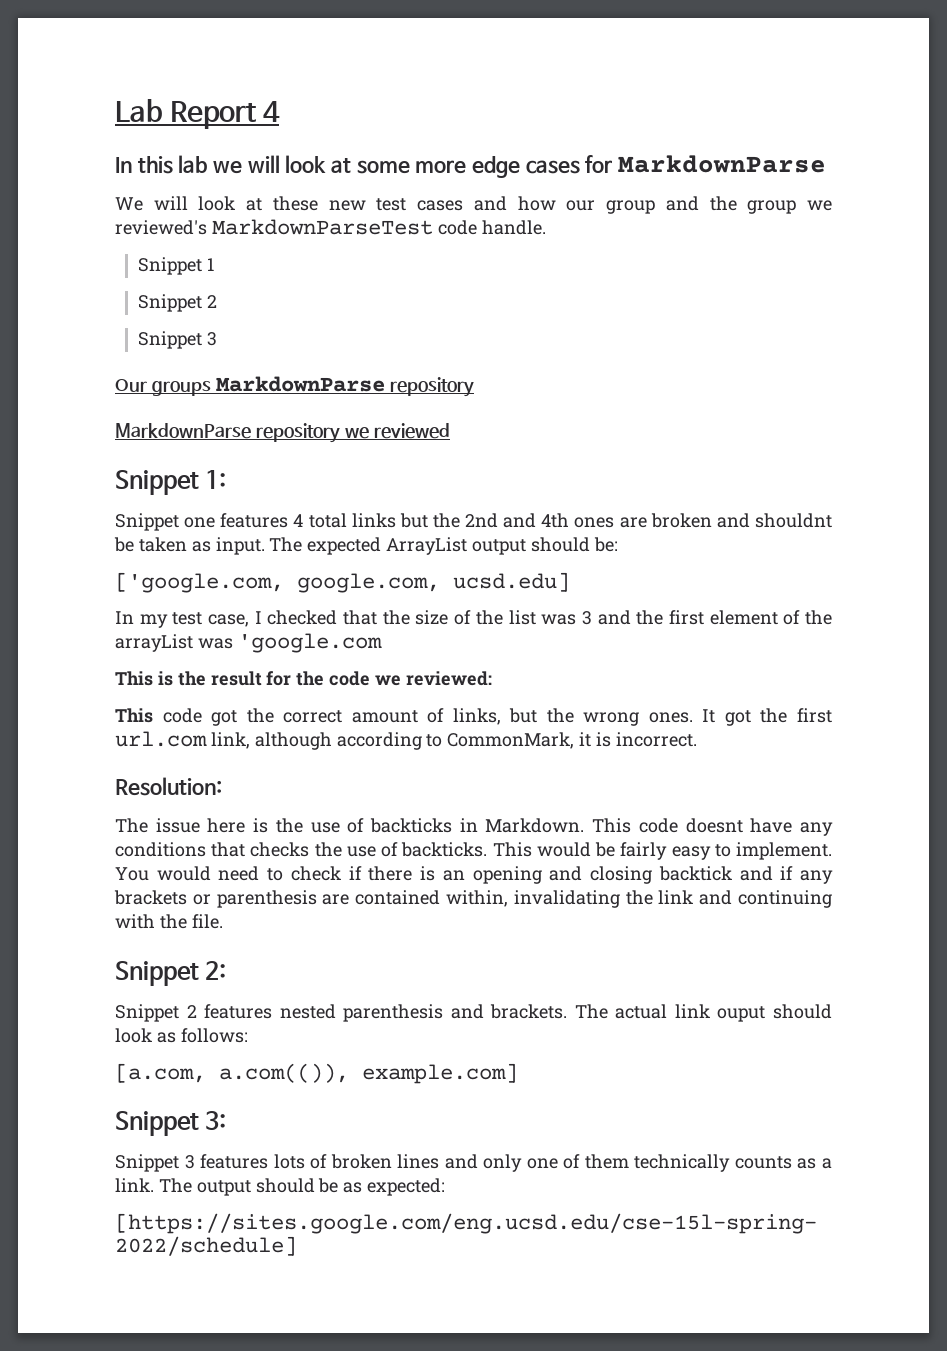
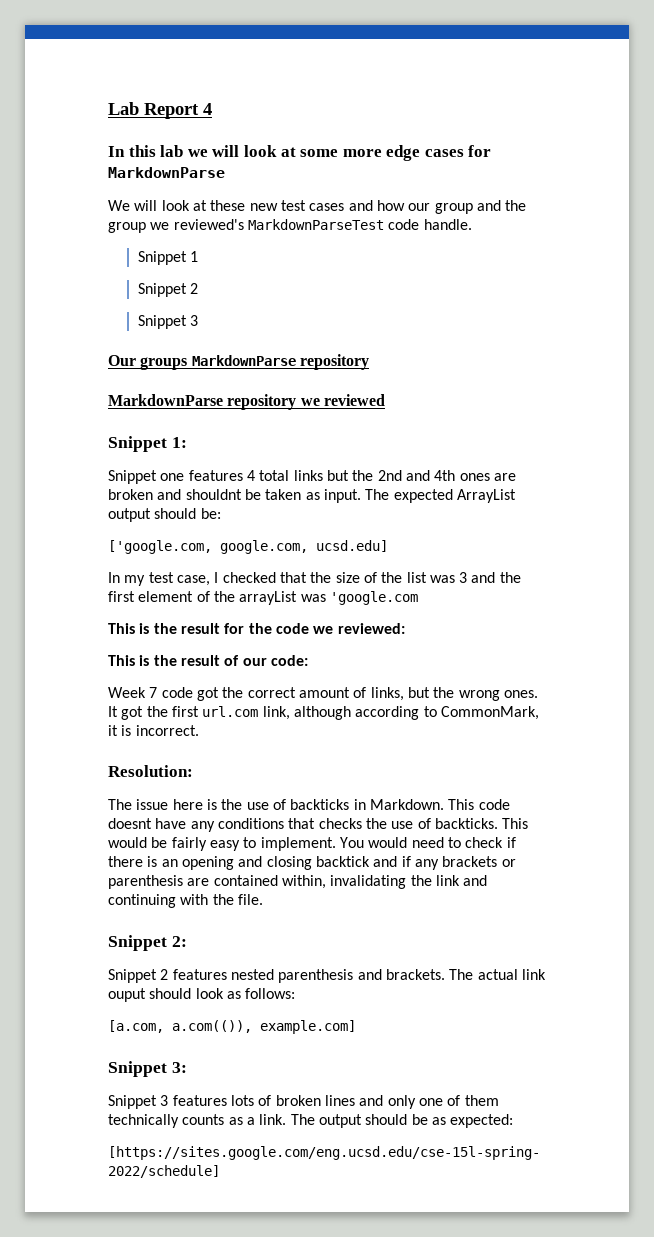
- This code got the correct amount of links, but the wrong ones.
+ This is the result of our code:
+ Week 7 code got the correct amount of links, but the wrong ones.

